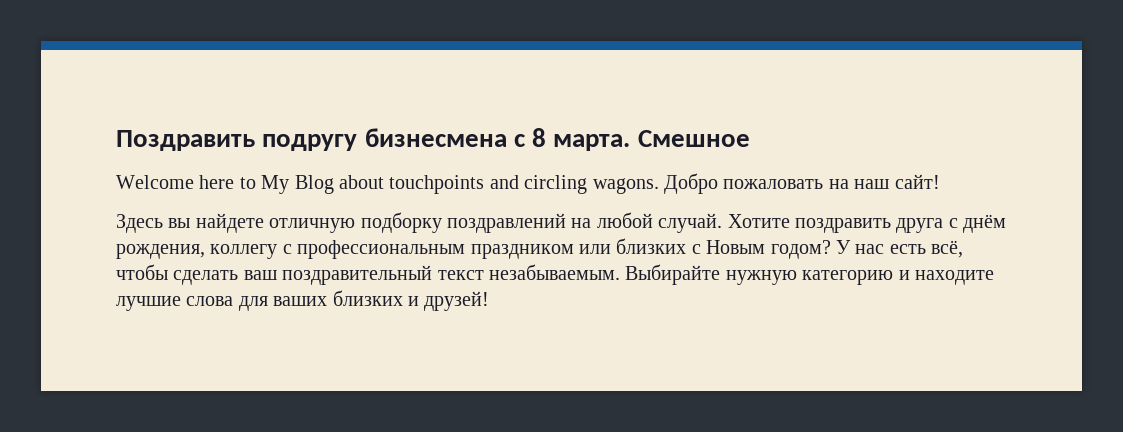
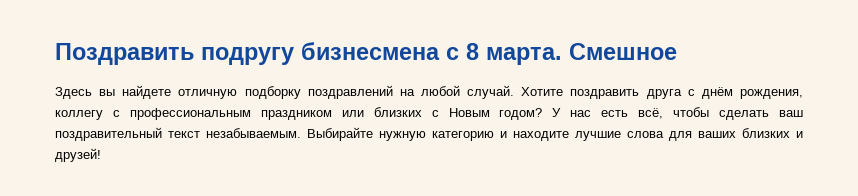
- Welcome here to My Blog about touchpoints and circling wagons. Добро пожаловать на наш сайт!

